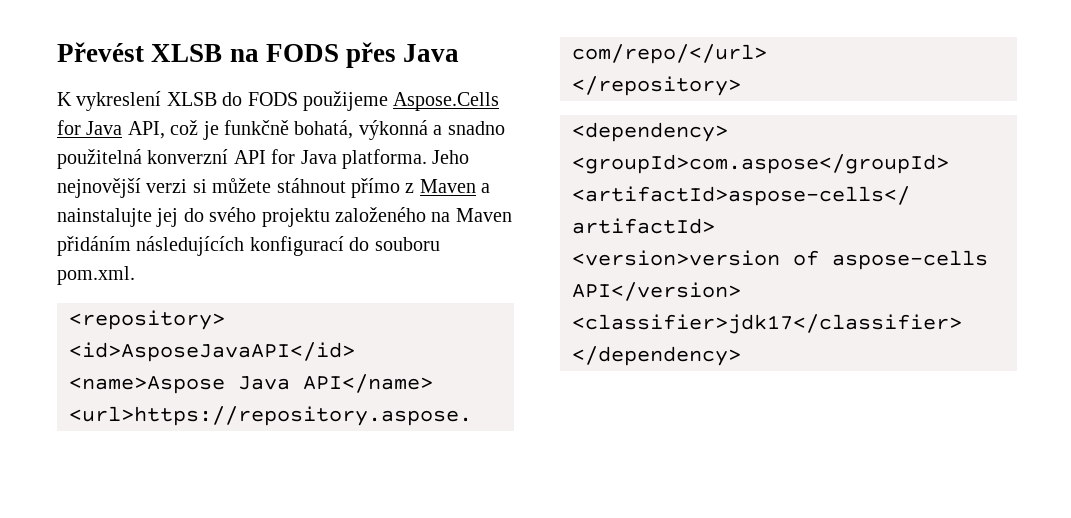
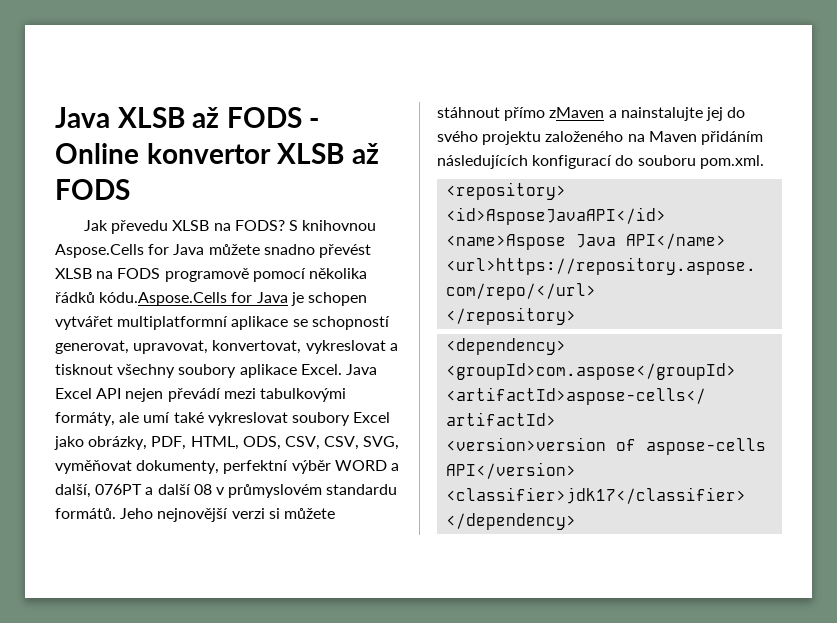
- Převést XLSB na FODS přes Java
- K vykreslení XLSB do FODS použijeme Aspose.Cells for Java API, což je funkčně bohatá, výkonná a snadno použitelná konverzní API for Java platforma.
+ Java XLSB až FODS - Online konvertor XLSB až FODS
+ Jak převedu XLSB na FODS? S knihovnou Aspose.Cells for Java můžete snadno převést XLSB na FODS programově pomocí několika řádků kódu.Aspose.Cells for Java je schopen vytvářet multiplatformní aplikace se schopností generovat, upravovat, konvertovat, vykreslovat a tisknout všechny soubory aplikace Excel. Java Excel API nejen převádí mezi tabulkovými formáty, ale umí také vykreslovat soubory Excel jako obrázky, PDF, HTML, ODS, CSV, CSV, SVG, vyměňovat dokumenty, perfektní výběr WORD a další, 076PT a další 08 v průmyslovém standardu formátů.
- Jeho nejnovější verzi si můžete stáhnout přímo z Maven a nainstalujte jej do svého projektu založeného na Maven přidáním následujících konfigurací do souboru pom.xml.
+ Jeho nejnovější verzi si můžete stáhnout přímo zMaven a nainstalujte jej do svého projektu založeného na Maven přidáním následujících konfigurací do souboru pom.xml.

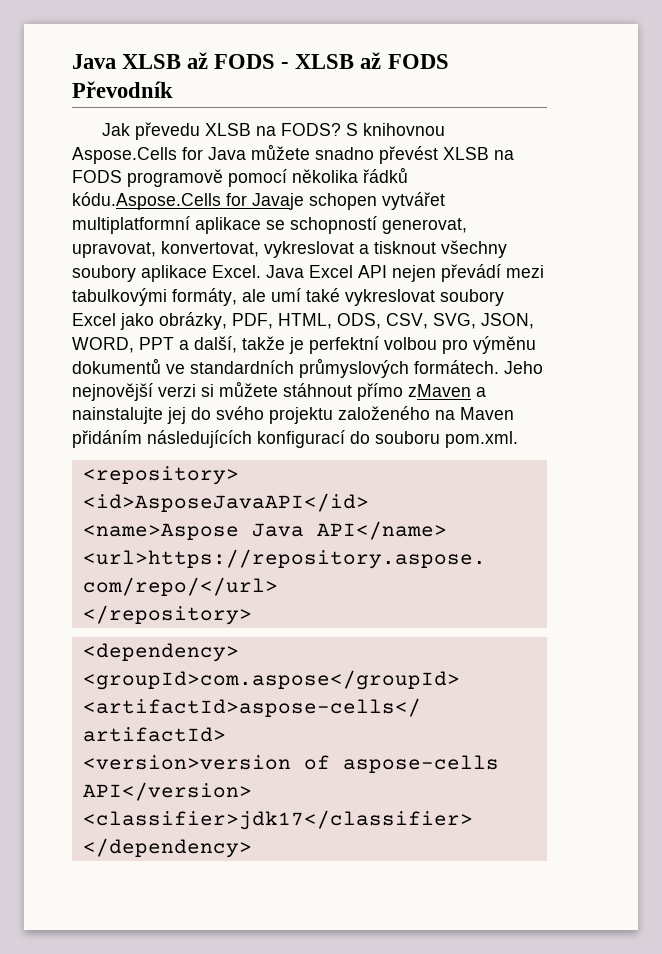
- Java XLSB až FODS - Online konvertor XLSB až FODS
+ Java XLSB až FODS - XLSB až FODS Převodník
- S knihovnou Aspose.Cells for Java můžete snadno převést XLSB na FODS programově pomocí několika řádků kódu.Aspose.Cells for Java je schopen vytvářet multiplatformní aplikace se schopností generovat, upravovat, konvertovat, vykreslovat a tisknout všechny soubory aplikace Excel.
+ S knihovnou Aspose.Cells for Java můžete snadno převést XLSB na FODS programově pomocí několika řádků kódu.Aspose.Cells for Javaje schopen vytvářet multiplatformní aplikace se schopností generovat, upravovat, konvertovat, vykreslovat a tisknout všechny soubory aplikace Excel.
- Java Excel API nejen převádí mezi tabulkovými formáty, ale umí také vykreslovat soubory Excel jako obrázky, PDF, HTML, ODS, CSV, CSV, SVG, vyměňovat dokumenty, perfektní výběr WORD a další, 076PT a další 08 v průmyslovém standardu formátů.
+ Java Excel API nejen převádí mezi tabulkovými formáty, ale umí také vykreslovat soubory Excel jako obrázky, PDF, HTML, ODS, CSV, SVG, JSON, WORD, PPT a další, takže je perfektní volbou pro výměnu dokumentů ve standardních průmyslových formátech.

